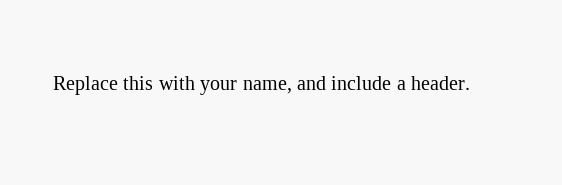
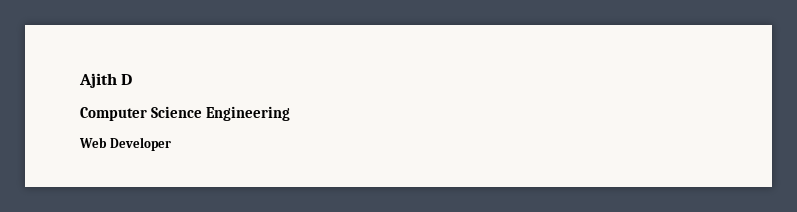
- Replace this with your name, and include a header.
+ Ajith D
+ Computer Science Engineering
+ Web Developer

